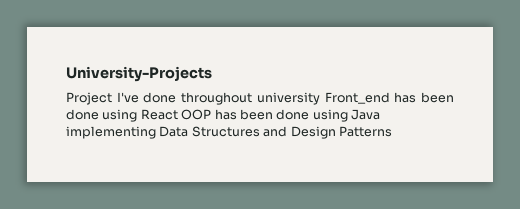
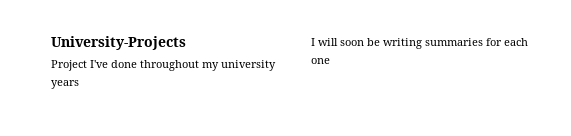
- Project I've done throughout university Front_end has been done using React OOP has been done using Java implementing Data Structures and Design Patterns
+ Project I've done throughout my university years
+ I will soon be writing summaries for each one

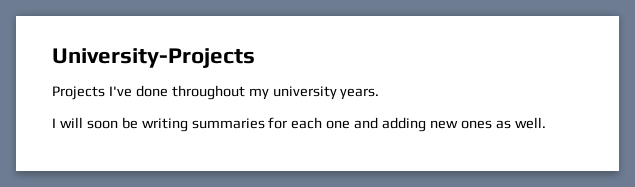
- Project I've done throughout my university years
+ Projects I've done throughout my university years.
- I will soon be writing summaries for each one
+ I will soon be writing summaries for each one and adding new ones as well.

